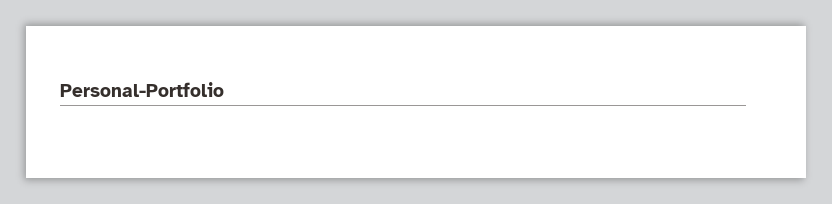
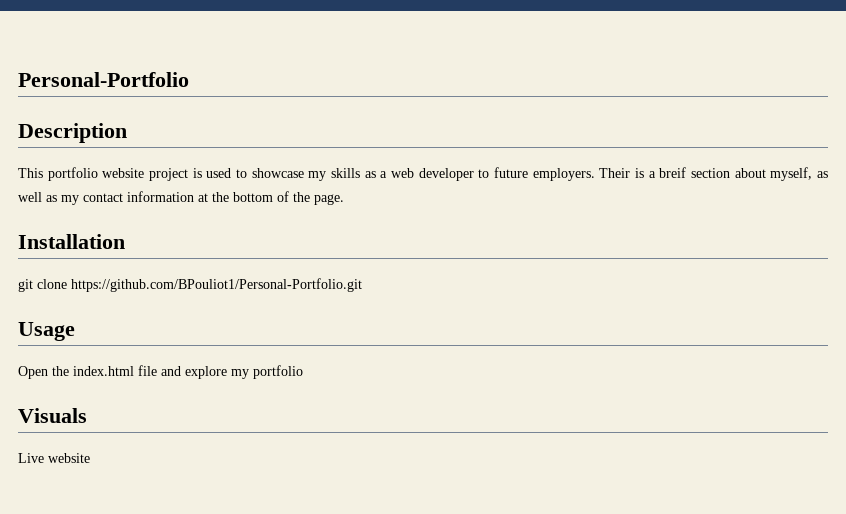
+ Description
+ This portfolio website project is used to showcase my skills as a web developer to future employers. Their is a breif section about myself, as well as my contact information at the bottom of the page.
+ Installation
+ git clone https://github.com/BPouliot1/Personal-Portfolio.git
+ Usage
+ Open the index.html file and explore my portfolio
+ Visuals
+ Live website

